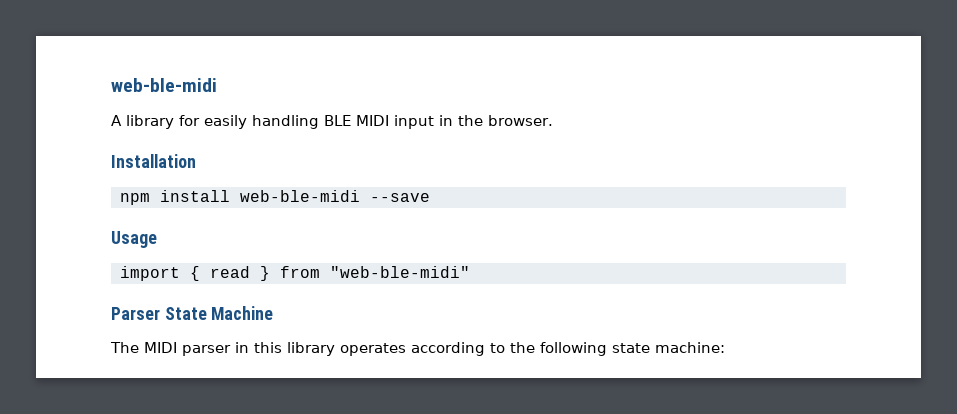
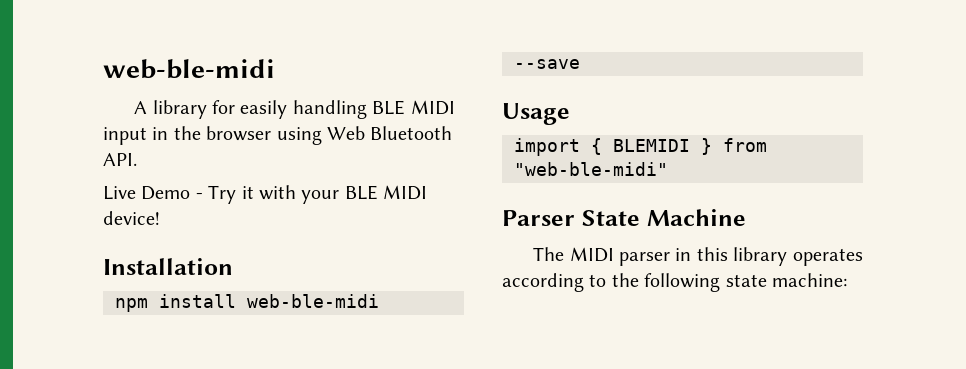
- A library for easily handling BLE MIDI input in the browser.
+ A library for easily handling BLE MIDI input in the browser using Web Bluetooth API.
+ Live Demo - Try it with your BLE MIDI device!
- import { read } from "web-ble-midi"
+ import { BLEMIDI } from "web-ble-midi"

